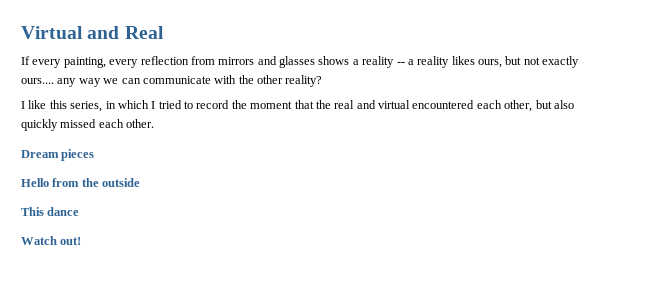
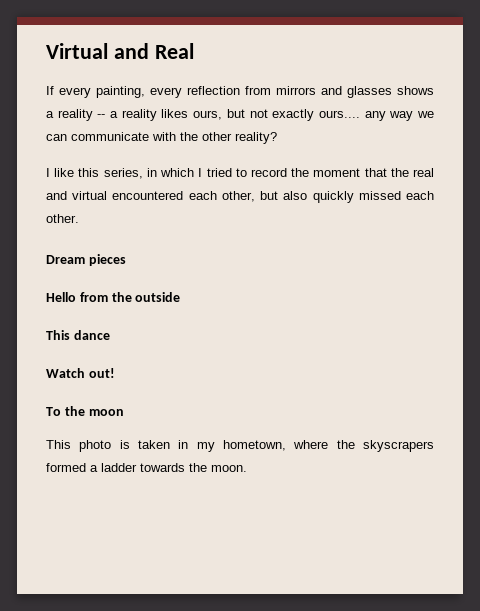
+ To the moon
+ This photo is taken in my hometown, where the skyscrapers formed a ladder towards the moon.

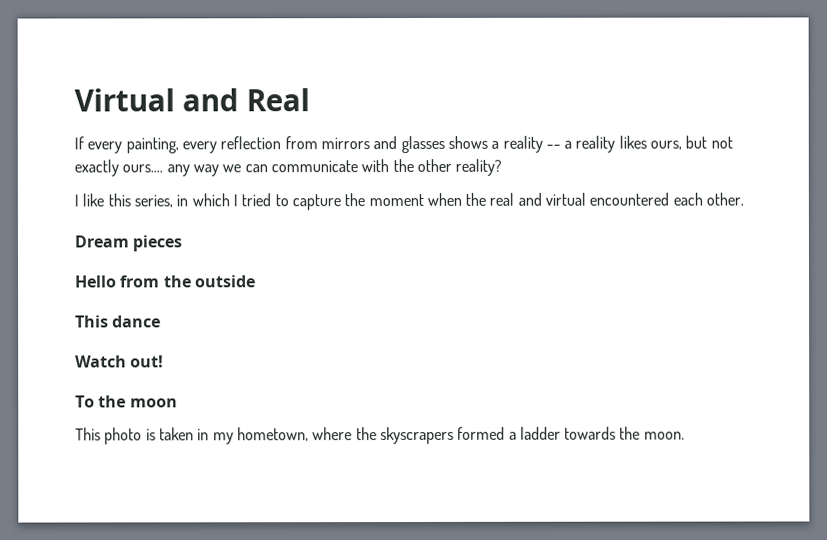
- I like this series, in which I tried to record the moment that the real and virtual encountered each other, but also quickly missed each other.
+ I like this series, in which I tried to capture the moment when the real and virtual encountered each other.

